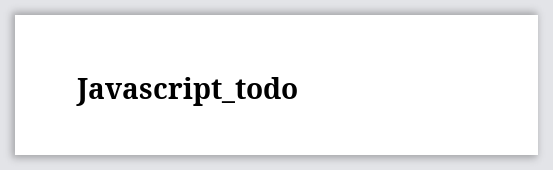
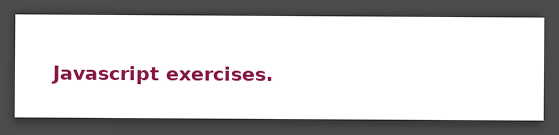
- Javascript_todo
+ Javascript exercises.

